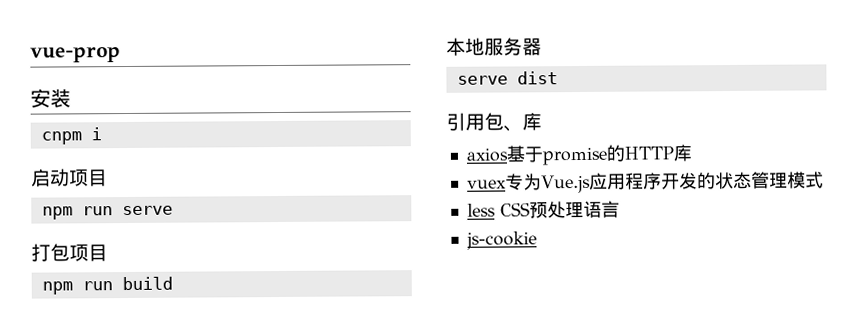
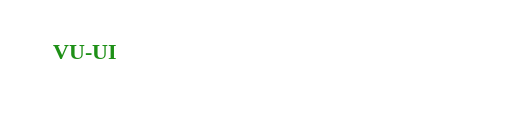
- vue-prop
- 安装
- cnpm i
- 启动项目
- npm run serve
- 打包项目
- npm run build
- 本地服务器
- serve dist
- 引用包、库
- axios基于promise的HTTP库
- vuex专为Vue.js应用程序开发的状态管理模式
- less CSS预处理语言
- js-cookie
+ VU-UI

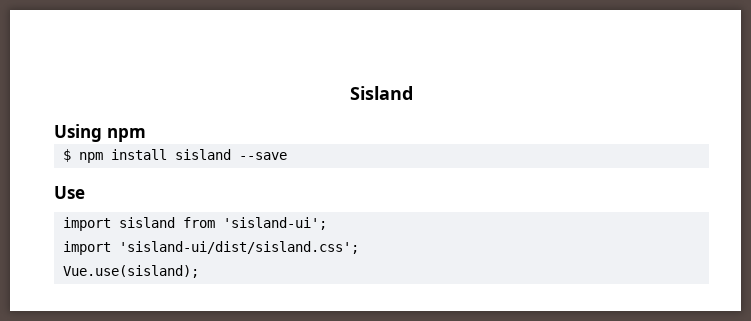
- VU-UI
+ Sisland
+ Using npm
+ $ npm install sisland --save
+ Use
+ import sisland from 'sisland-ui';
+ import 'sisland-ui/dist/sisland.css';
+ Vue.use(sisland);

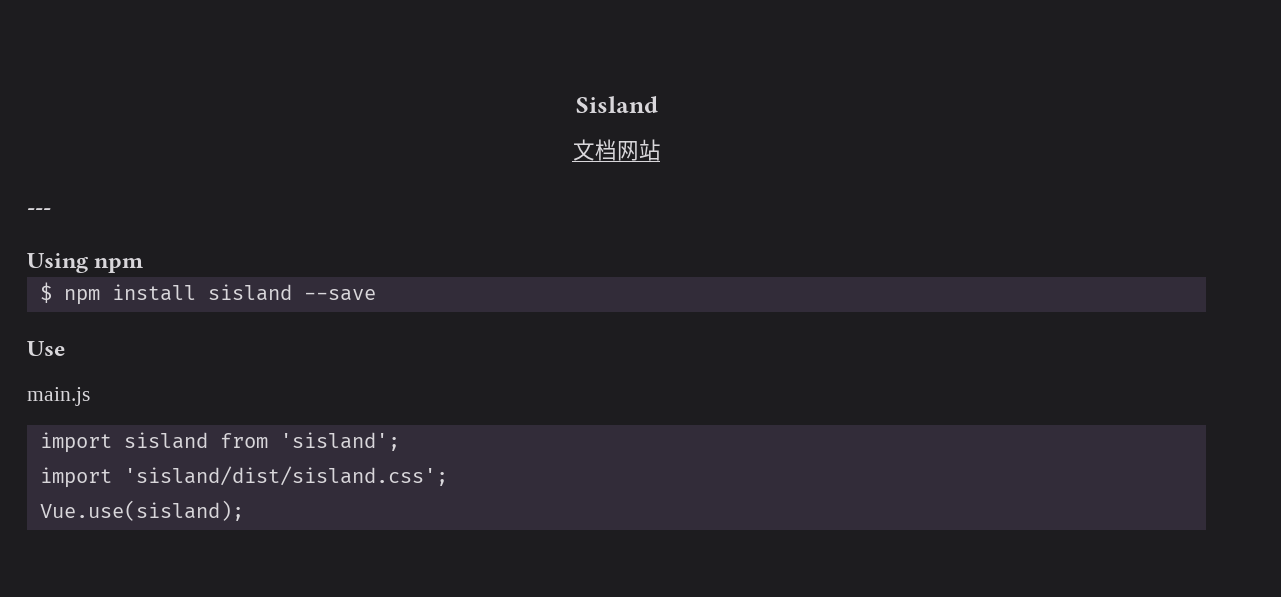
+ 文档网站
+ ---
+ main.js
- import sisland from 'sisland-ui';
- import 'sisland-ui/dist/sisland.css';
+ import sisland from 'sisland';
+ import 'sisland/dist/sisland.css';

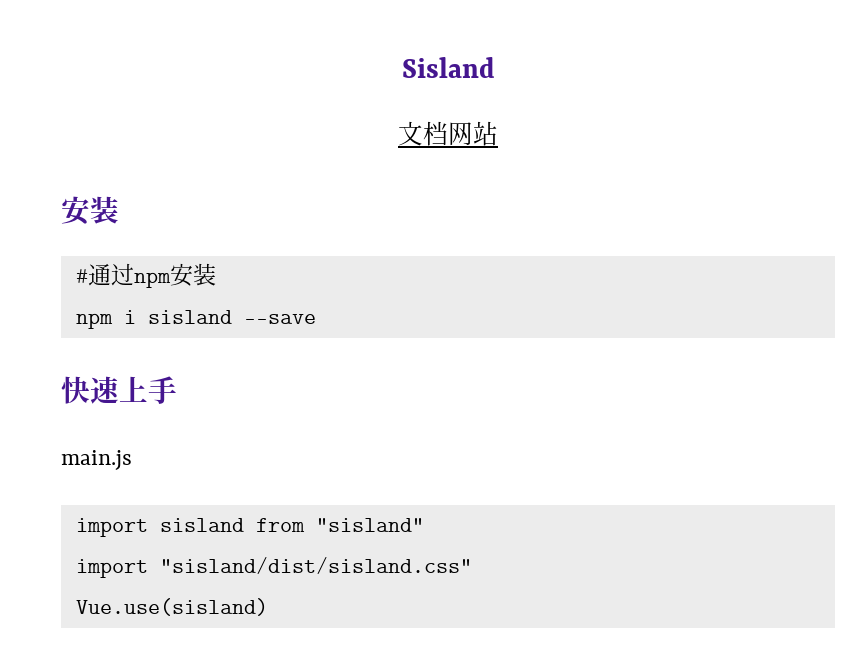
  文档网站
- ---
- Using npm
- $ npm install sisland --save
+ 安装
+ #通过npm安装
+ npm i sisland --save
- Use
+ 快速上手
- import sisland from 'sisland';
- import 'sisland/dist/sisland.css';
- Vue.use(sisland);
+ import sisland from "sisland"
+ import "sisland/dist/sisland.css"
+ Vue.use(sisland)

